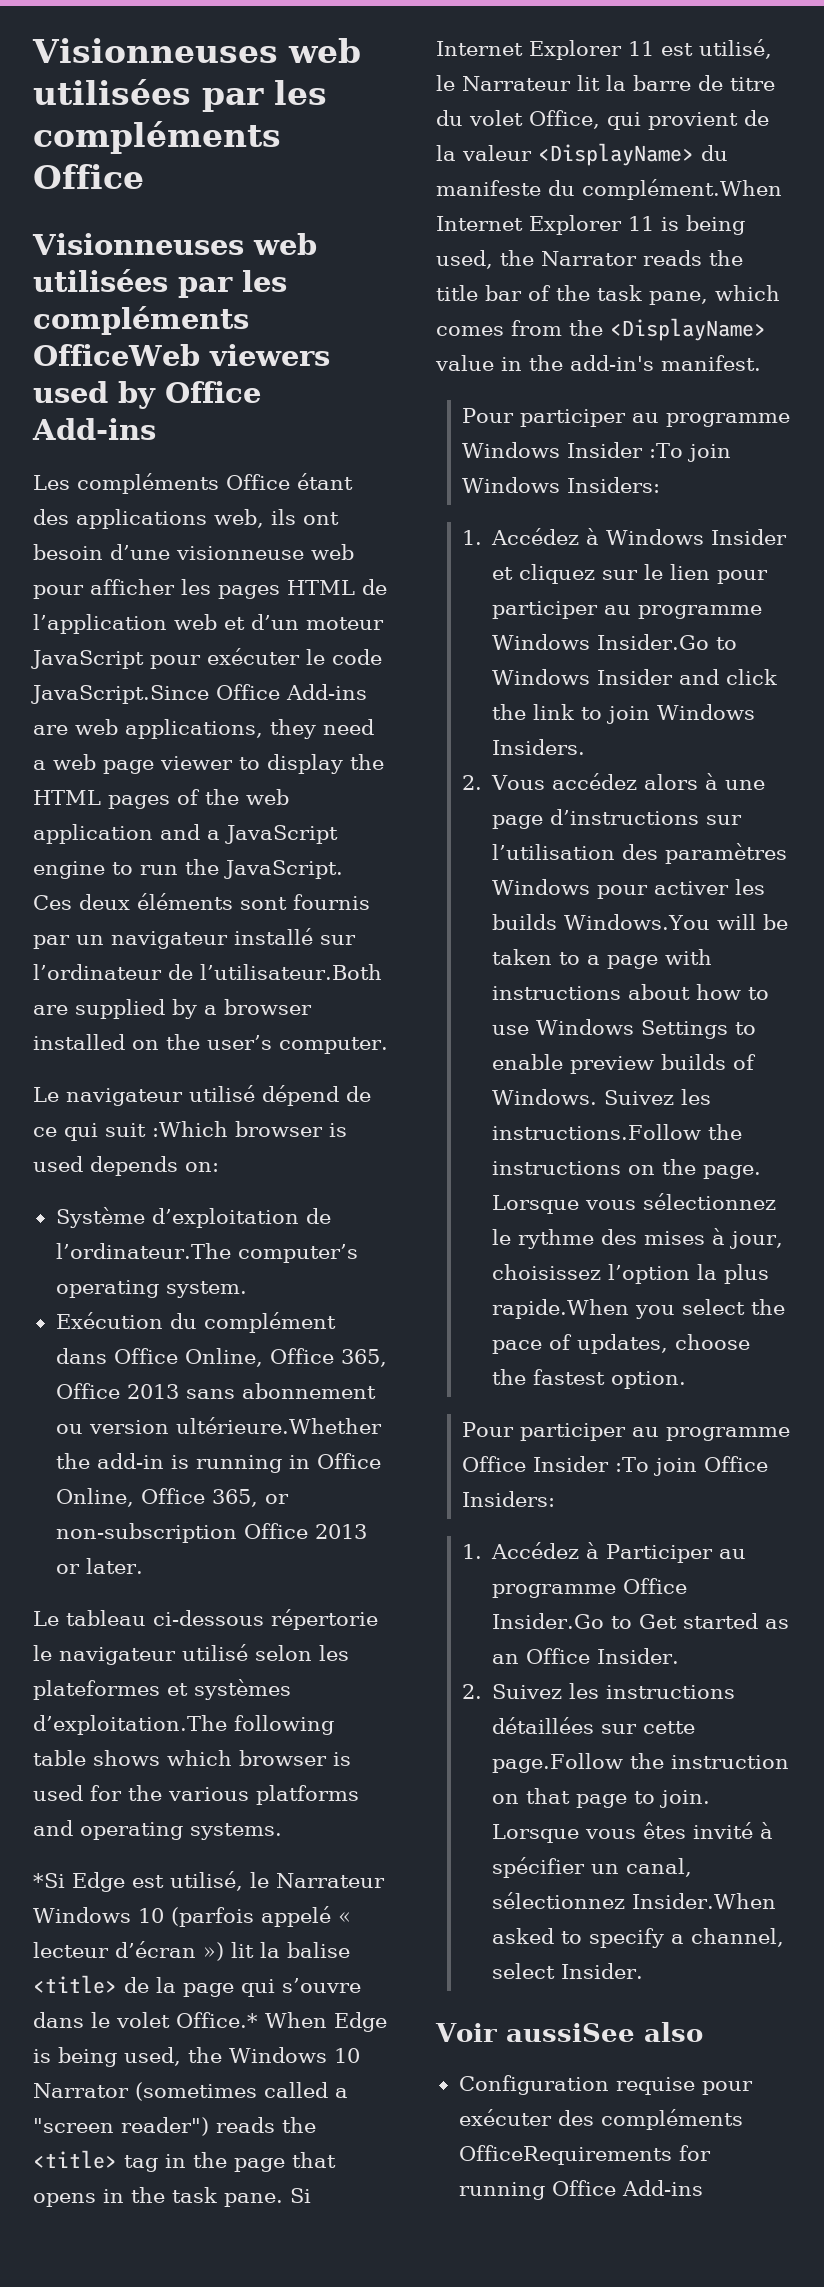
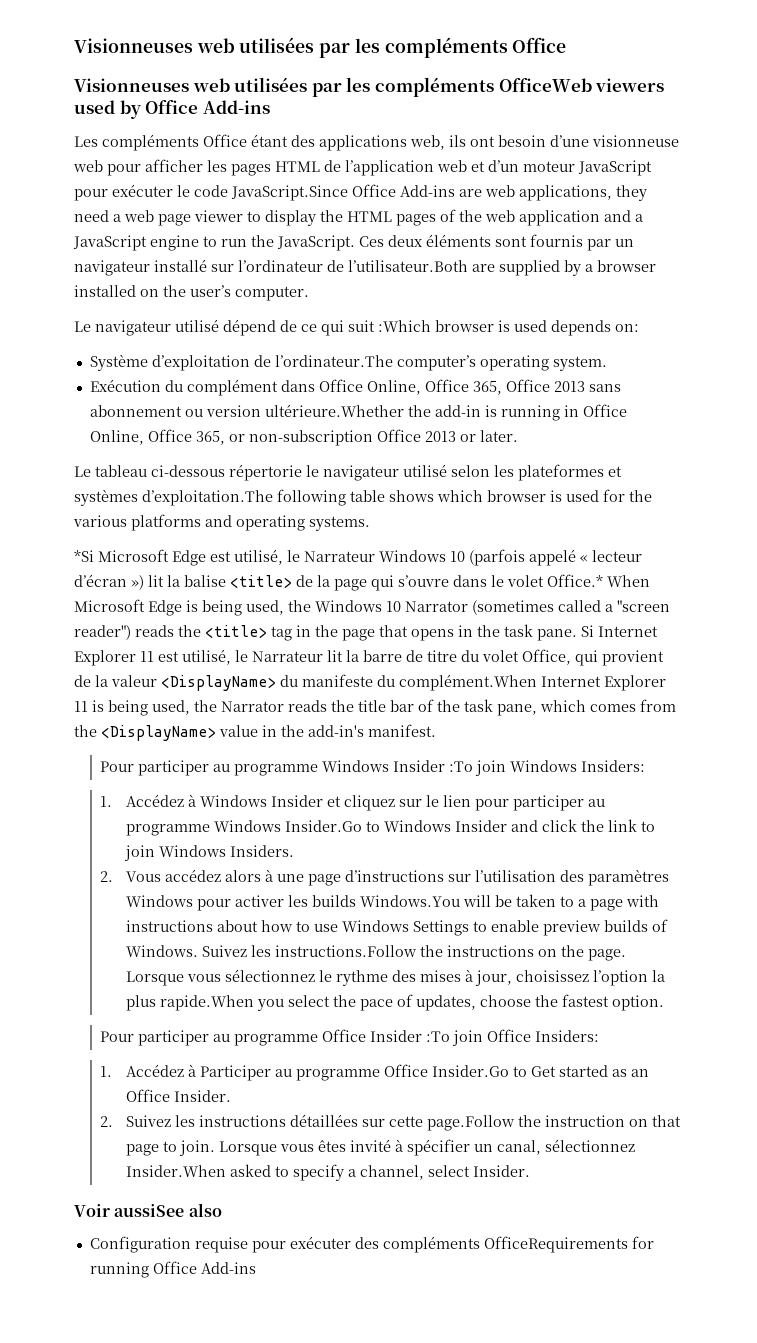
- *Si Edge est utilisé, le Narrateur Windows 10 (parfois appelé « lecteur d’écran ») lit la balise <title> de la page qui s’ouvre dans le volet Office.* When Edge is being used, the Windows 10 Narrator (sometimes called a "screen reader") reads the <title> tag in the page that opens in the task pane.
+ *Si Microsoft Edge est utilisé, le Narrateur Windows 10 (parfois appelé « lecteur d’écran ») lit la balise <title> de la page qui s’ouvre dans le volet Office.* When Microsoft Edge is being used, the Windows 10 Narrator (sometimes called a "screen reader") reads the <title> tag in the page that opens in the task pane.

